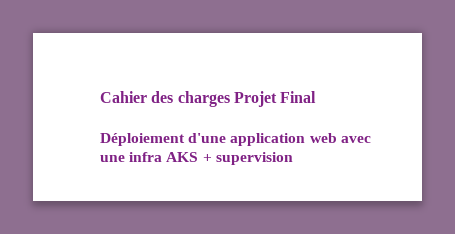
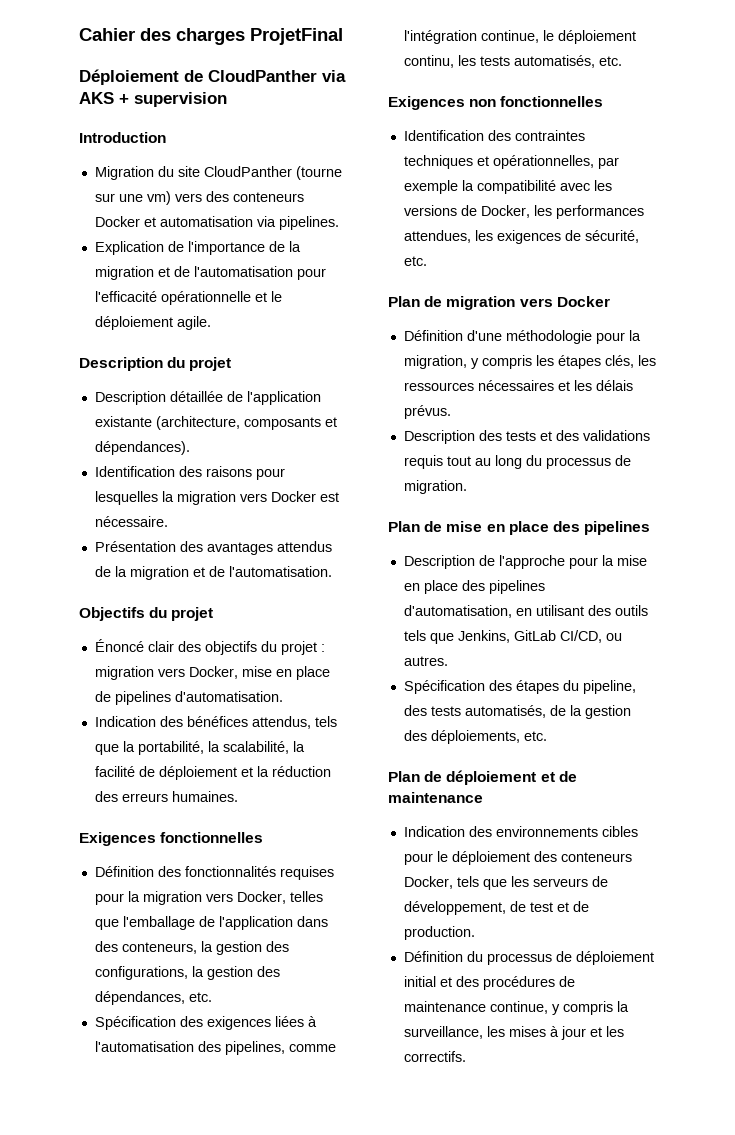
- Cahier des charges Projet Final
+ Cahier des charges ProjetFinal
- Déploiement d'une application web avec une infra AKS + supervision
+ Déploiement de CloudPanther via AKS + supervision
+ Introduction
+ Migration du site CloudPanther (tourne sur une vm) vers des conteneurs Docker et automatisation via pipelines.
+ Explication de l'importance de la migration et de l'automatisation pour l'efficacité opérationnelle et le déploiement agile.
+ Description du projet
+ Description détaillée de l'application existante (architecture, composants et dépendances).
+ Identification des raisons pour lesquelles la migration vers Docker est nécessaire.
+ Présentation des avantages attendus de la migration et de l'automatisation.
+ Objectifs du projet
+ Énoncé clair des objectifs du projet : migration vers Docker, mise en place de pipelines d'automatisation.
+ Indication des bénéfices attendus, tels que la portabilité, la scalabilité, la facilité de déploiement et la réduction des erreurs humaines.
+ Exigences fonctionnelles
+ Définition des fonctionnalités requises pour la migration vers Docker, telles que l'emballage de l'application dans des conteneurs, la gestion des configurations, la gestion des dépendances, etc.
+ Spécification des exigences liées à l'automatisation des pipelines, comme l'intégration continue, le déploiement continu, les tests automatisés, etc.
+ Exigences non fonctionnelles
+ Identification des contraintes techniques et opérationnelles, par exemple la compatibilité avec les versions de Docker, les performances attendues, les exigences de sécurité, etc.
+ Plan de migration vers Docker
+ Définition d'une méthodologie pour la migration, y compris les étapes clés, les ressources nécessaires et les délais prévus.
+ Description des tests et des validations requis tout au long du processus de migration.
+ Plan de mise en place des pipelines
+ Description de l'approche pour la mise en place des pipelines d'automatisation, en utilisant des outils tels que Jenkins, GitLab CI/CD, ou autres.
+ Spécification des étapes du pipeline, des tests automatisés, de la gestion des déploiements, etc.
+ Plan de déploiement et de maintenance
+ Indication des environnements cibles pour le déploiement des conteneurs Docker, tels que les serveurs de développement, de test et de production.
+ Définition du processus de déploiement initial et des procédures de maintenance continue, y compris la surveillance, les mises à jour et les correctifs.

